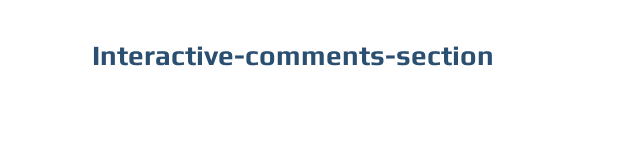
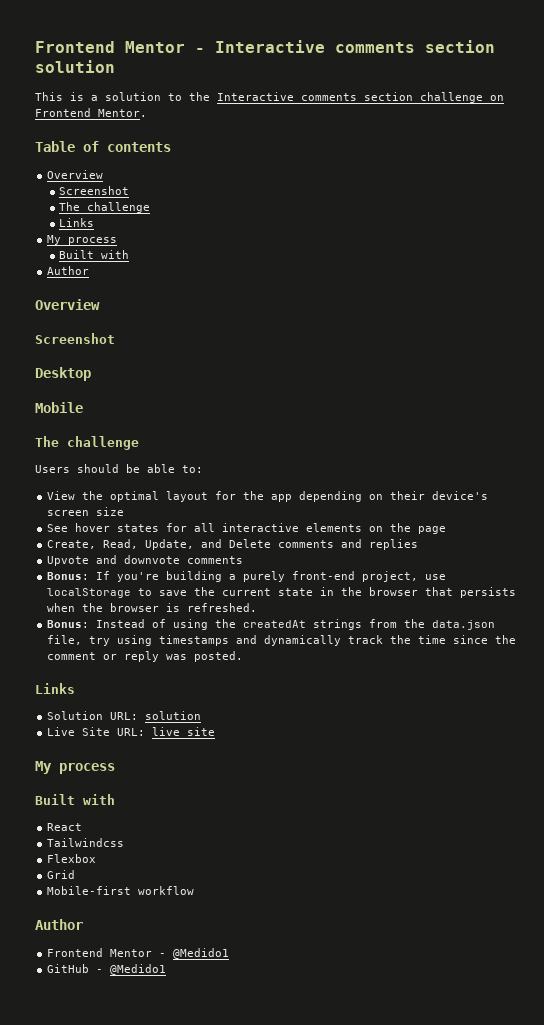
- Interactive-comments-section
+ Frontend Mentor - Interactive comments section solution
+ This is a solution to the Interactive comments section challenge on Frontend Mentor.
+ Table of contents
+ Overview
+ Screenshot
+ The challenge
+ Links
+ My process
+ Built with
+ Author
+ Overview
+ Screenshot
+ Desktop
+ Mobile
+ The challenge
+ Users should be able to:
+ View the optimal layout for the app depending on their device's screen size
+ See hover states for all interactive elements on the page
+ Create, Read, Update, and Delete comments and replies
+ Upvote and downvote comments
+ Bonus: If you're building a purely front-end project, use localStorage to save the current state in the browser that persists when the browser is refreshed.
+ Bonus: Instead of using the createdAt strings from the data.json file, try using timestamps and dynamically track the time since the comment or reply was posted.
+ Links
+ Solution URL: solution
+ Live Site URL: live site
+ My process
+ Built with
+ React
+ Tailwindcss
+ Flexbox
+ Grid
+ Mobile-first workflow
+ Author
+ Frontend Mentor - @Medido1
+ GitHub - @Medido1

